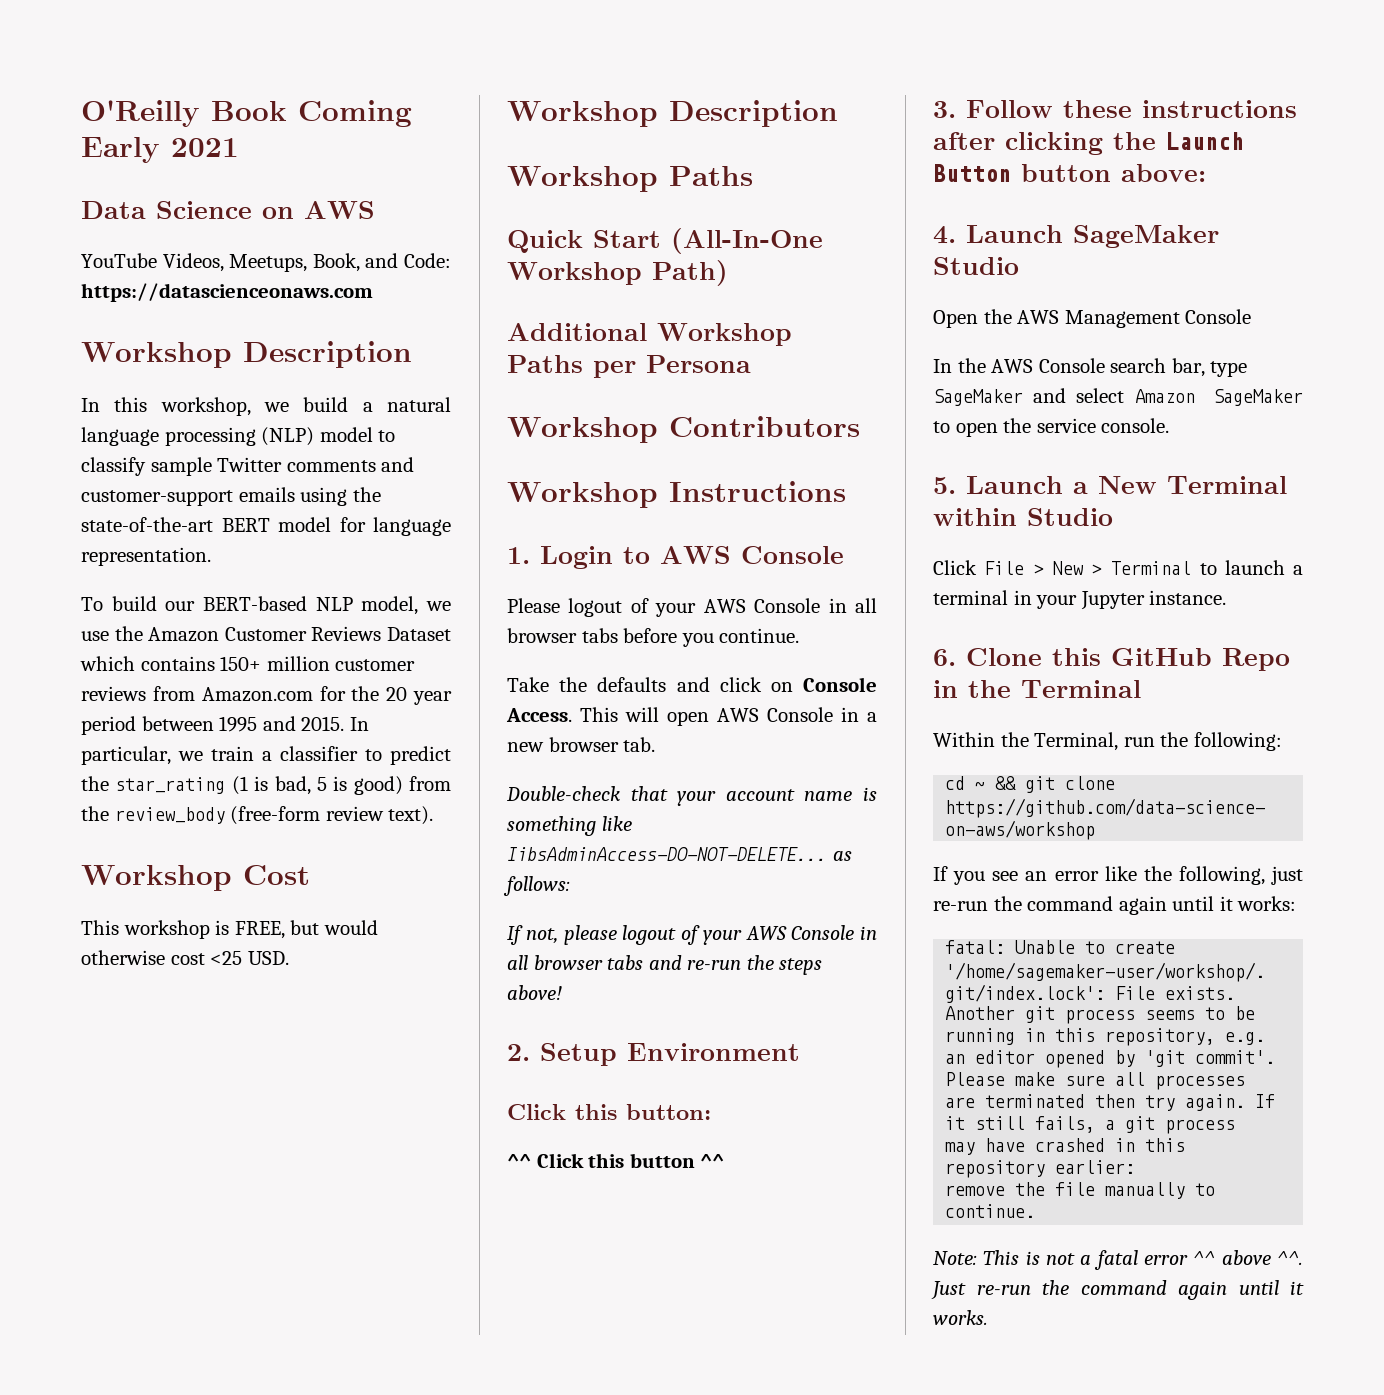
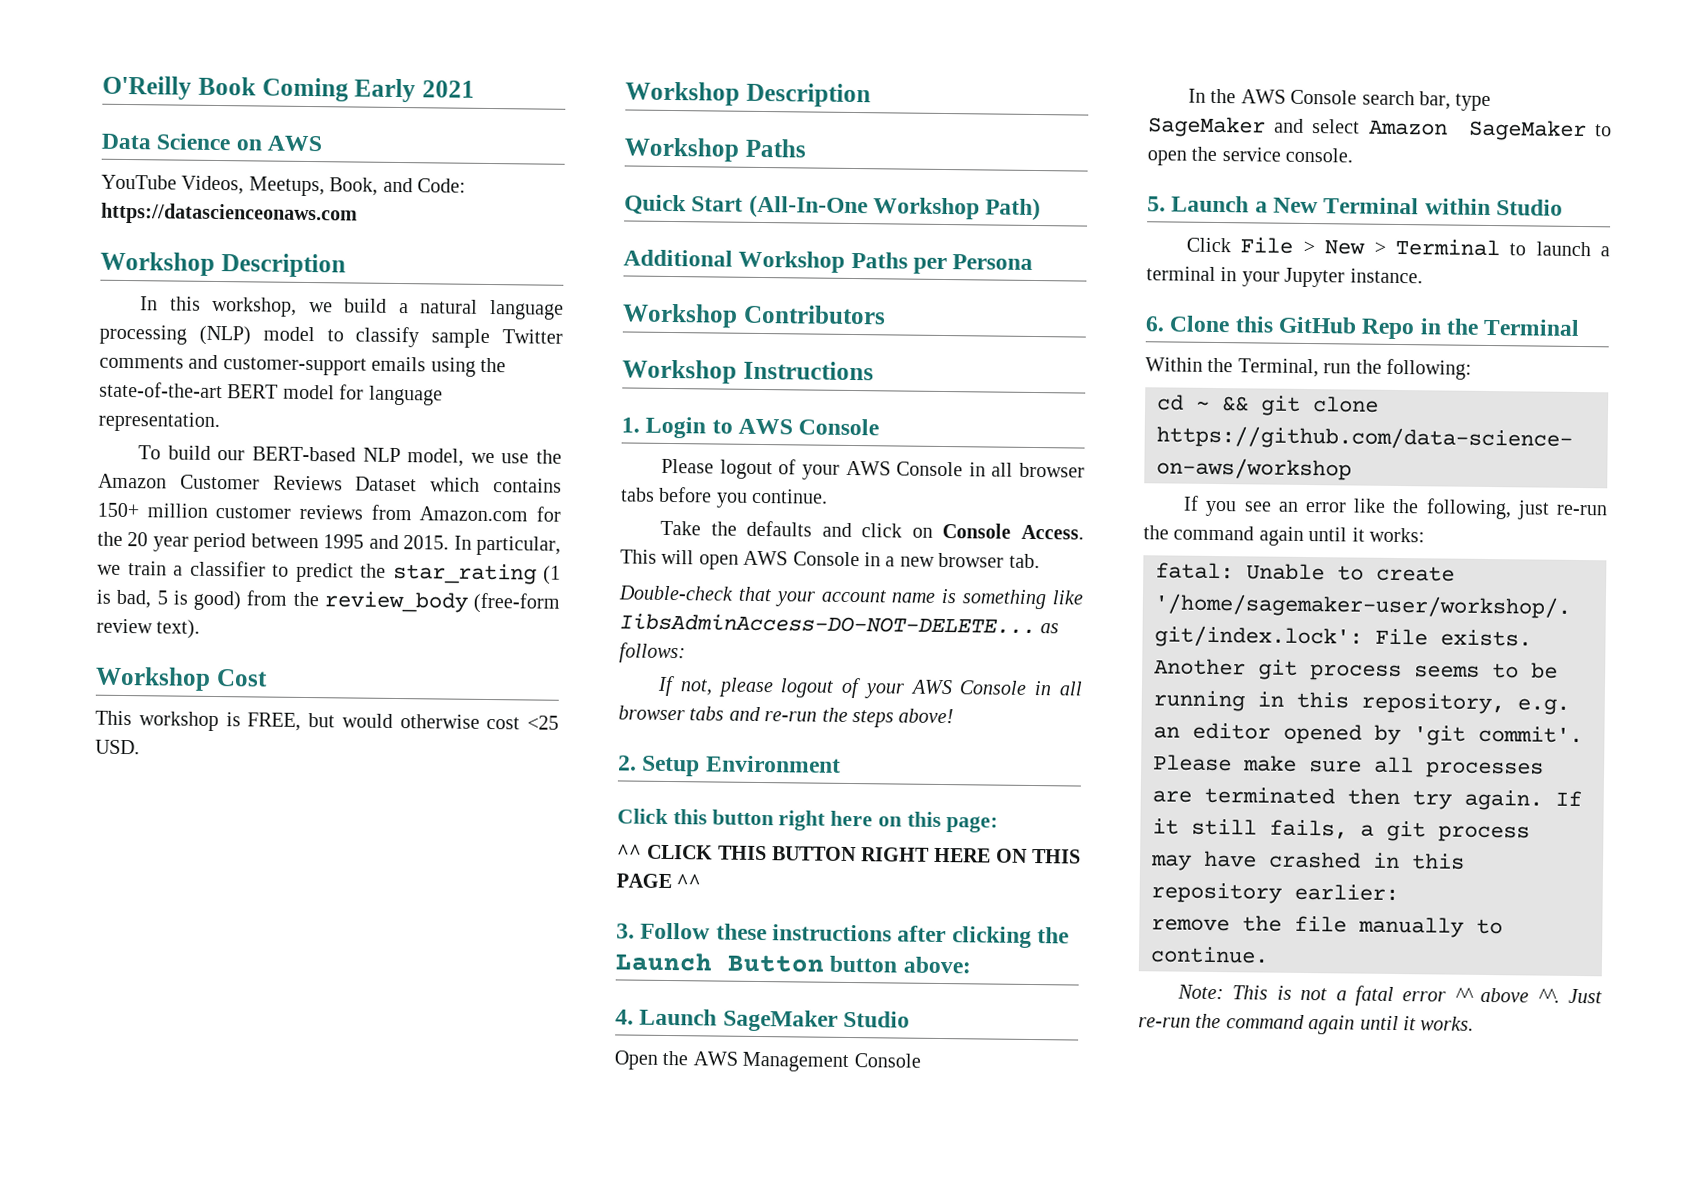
- Click this button:
- ^^ Click this button ^^
+ Click this button right here on this page:
+ ^^ CLICK THIS BUTTON RIGHT HERE ON THIS PAGE ^^

